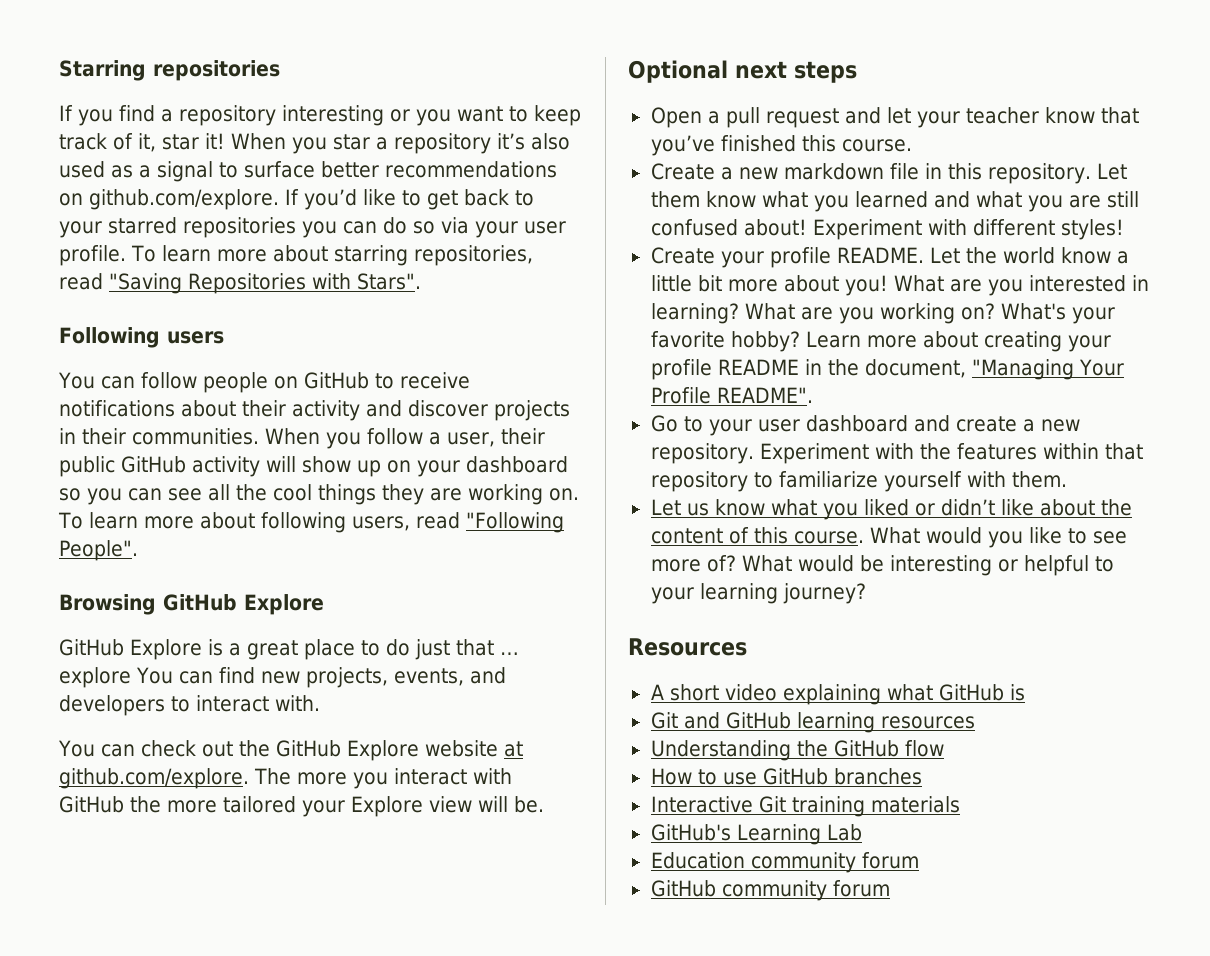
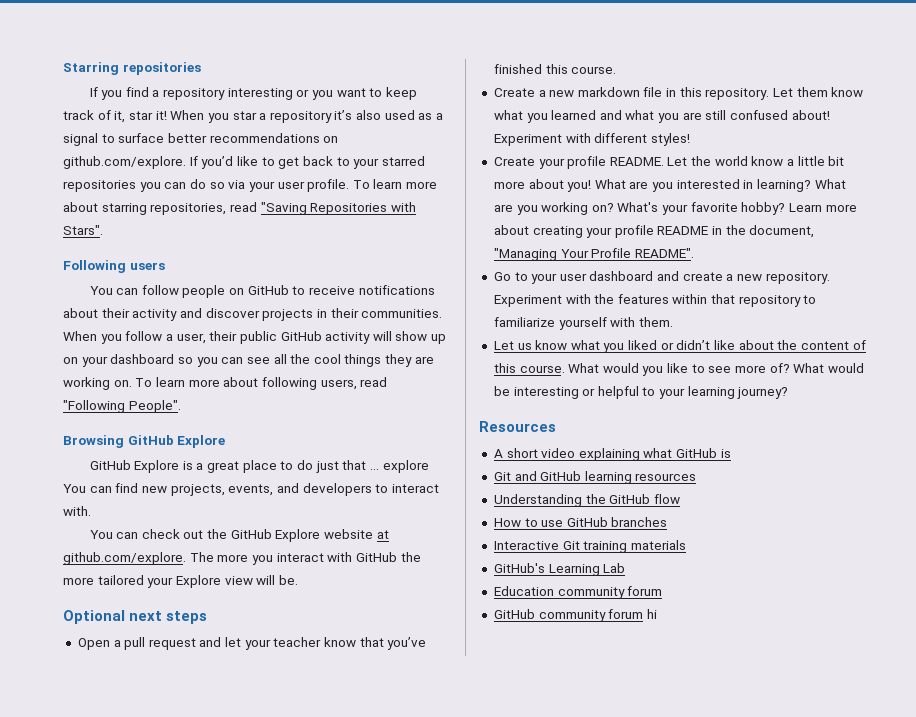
- GitHub community forum
+ GitHub community forum hi

